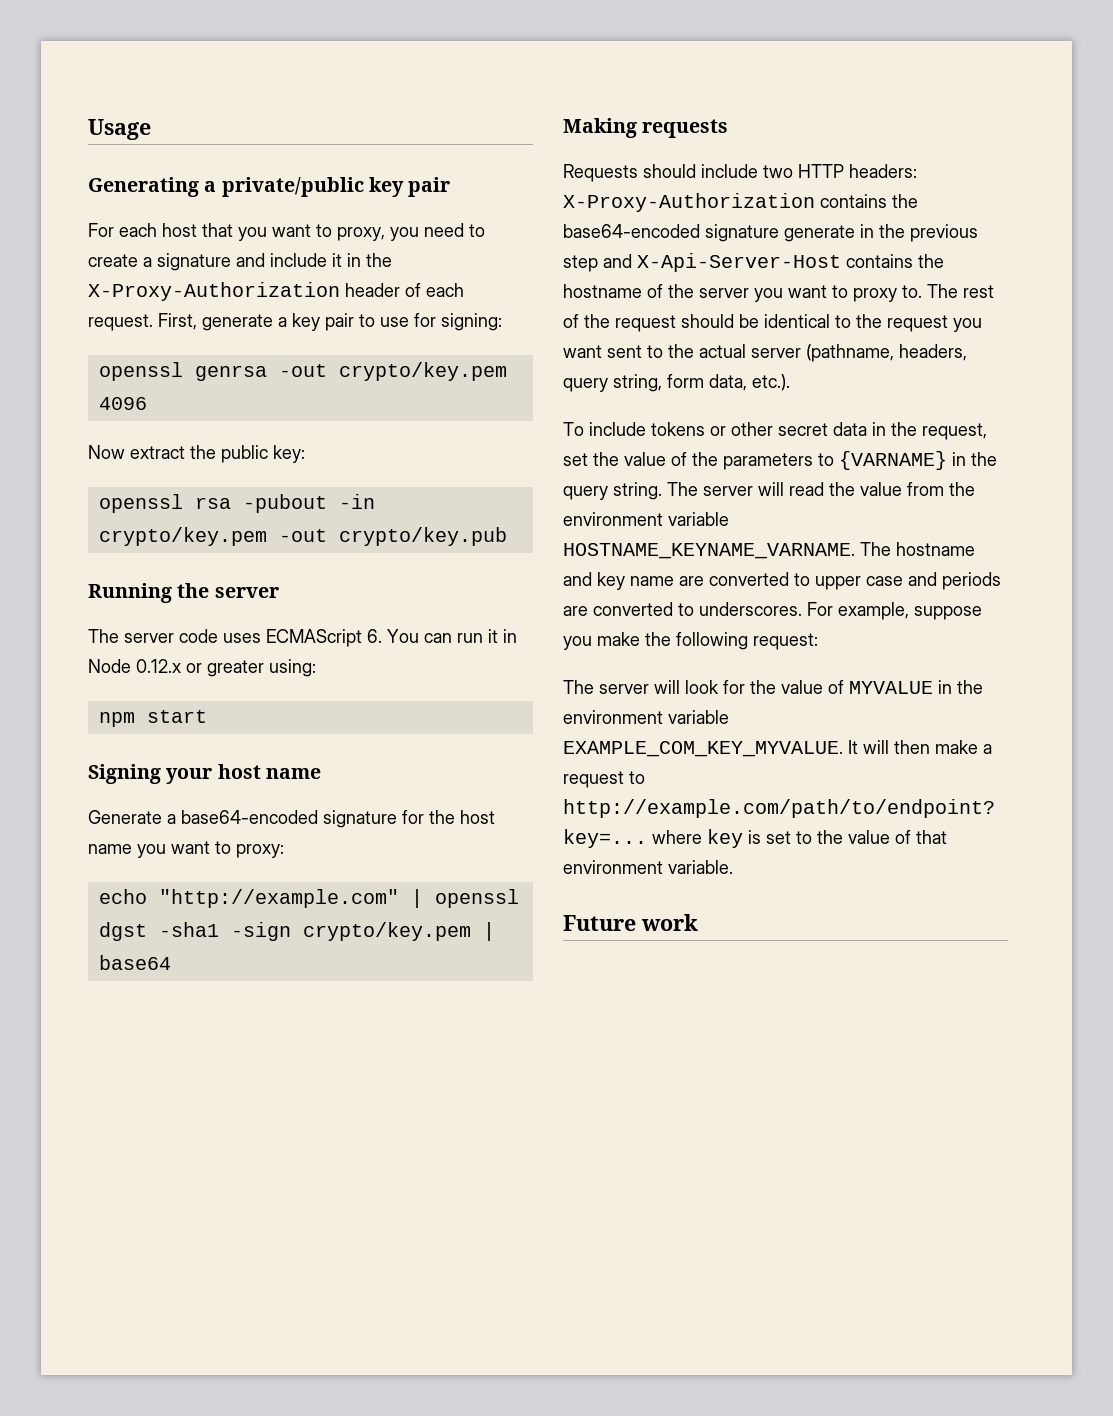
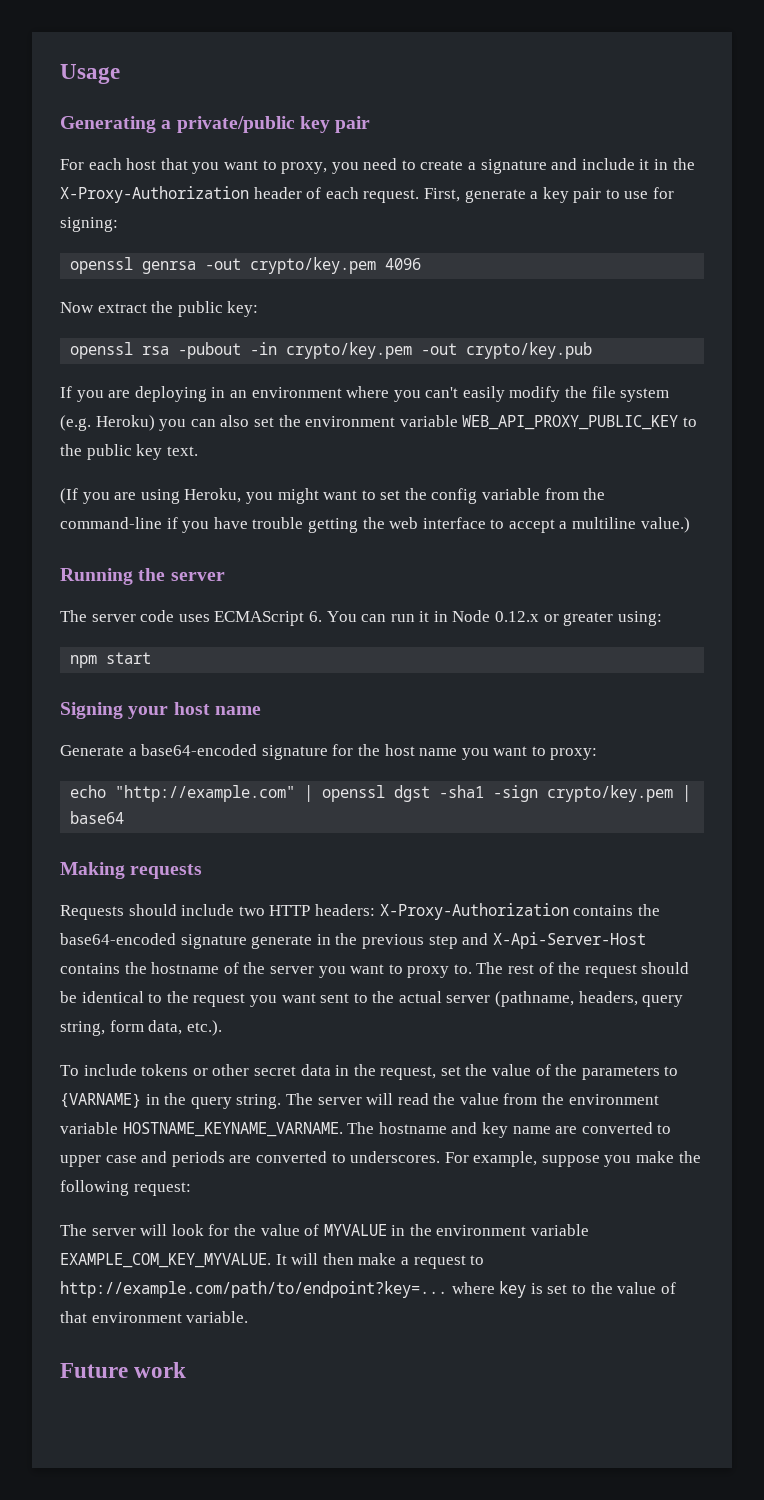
+ If you are deploying in an environment where you can't easily modify the file system (e.g. Heroku) you can also set the environment variable WEB_API_PROXY_PUBLIC_KEY to the public key text.
+ (If you are using Heroku, you might want to set the config variable from the command-line if you have trouble getting the web interface to accept a multiline value.)

